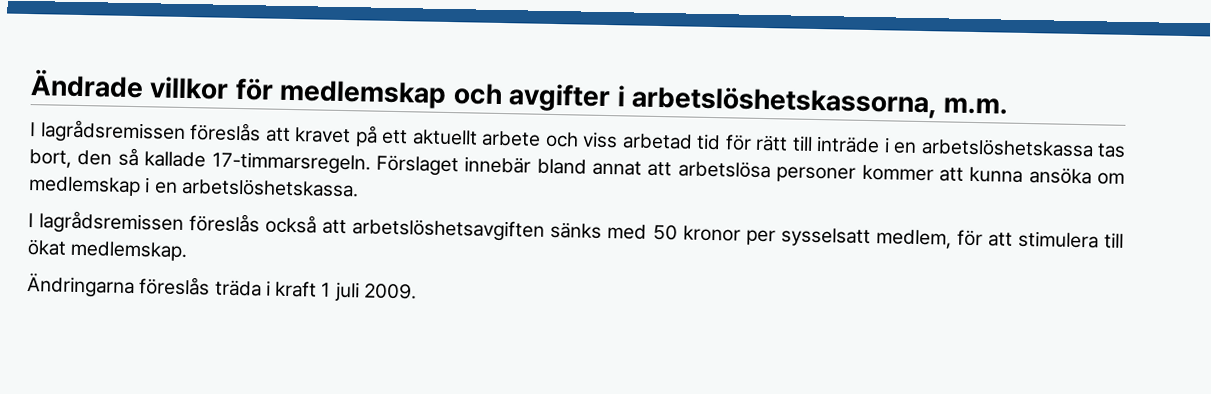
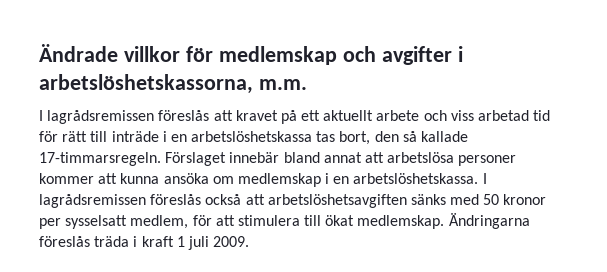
- Förslaget innebär bland annat att arbetslösa personer kommer att kunna ansöka om medlemskap i en arbetslöshetskassa.
- I lagrådsremissen föreslås också att arbetslöshetsavgiften sänks med 50 kronor per sysselsatt medlem, för att stimulera till ökat medlemskap.
- Ändringarna föreslås träda i kraft 1 juli 2009.
+ Förslaget innebär bland annat att arbetslösa personer kommer att kunna ansöka om medlemskap i en arbetslöshetskassa. I lagrådsremissen föreslås också att arbetslöshetsavgiften sänks med 50 kronor per sysselsatt medlem, för att stimulera till ökat medlemskap. Ändringarna föreslås träda i kraft 1 juli 2009.

